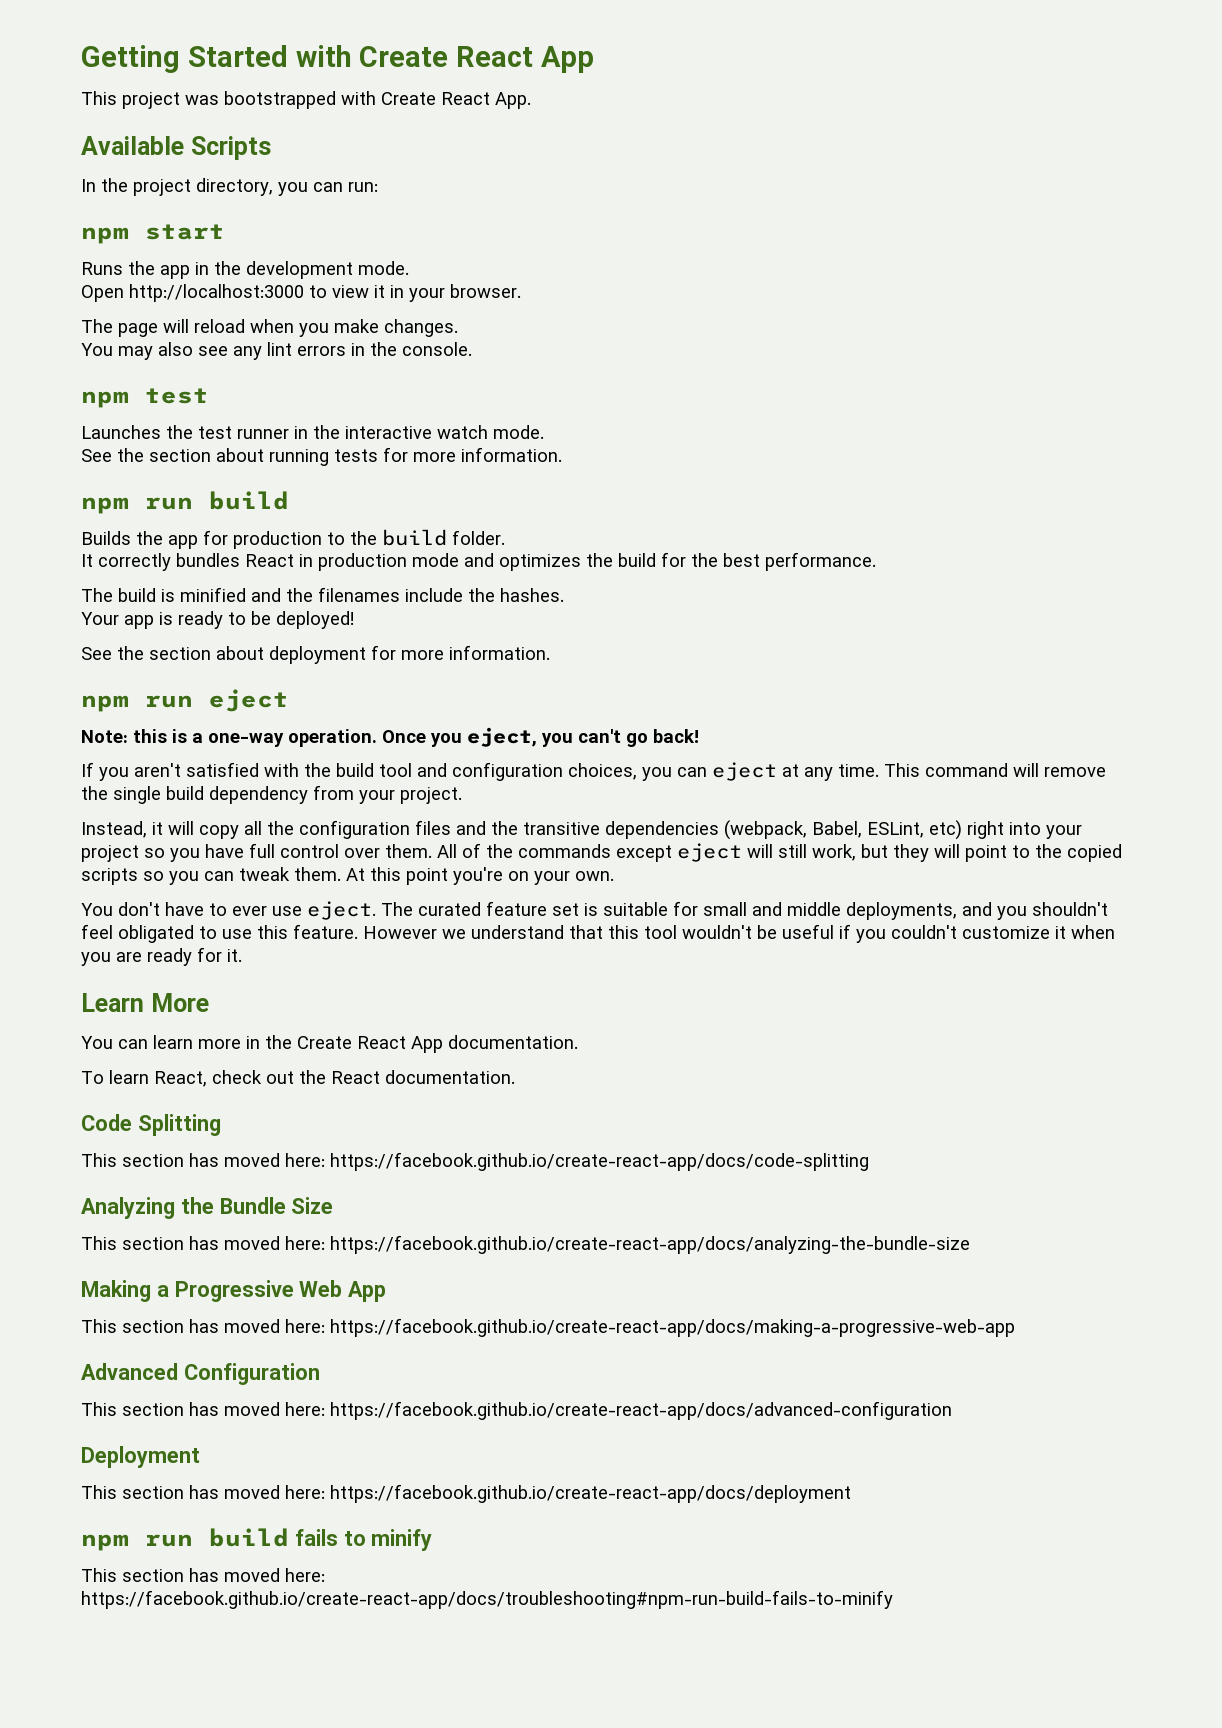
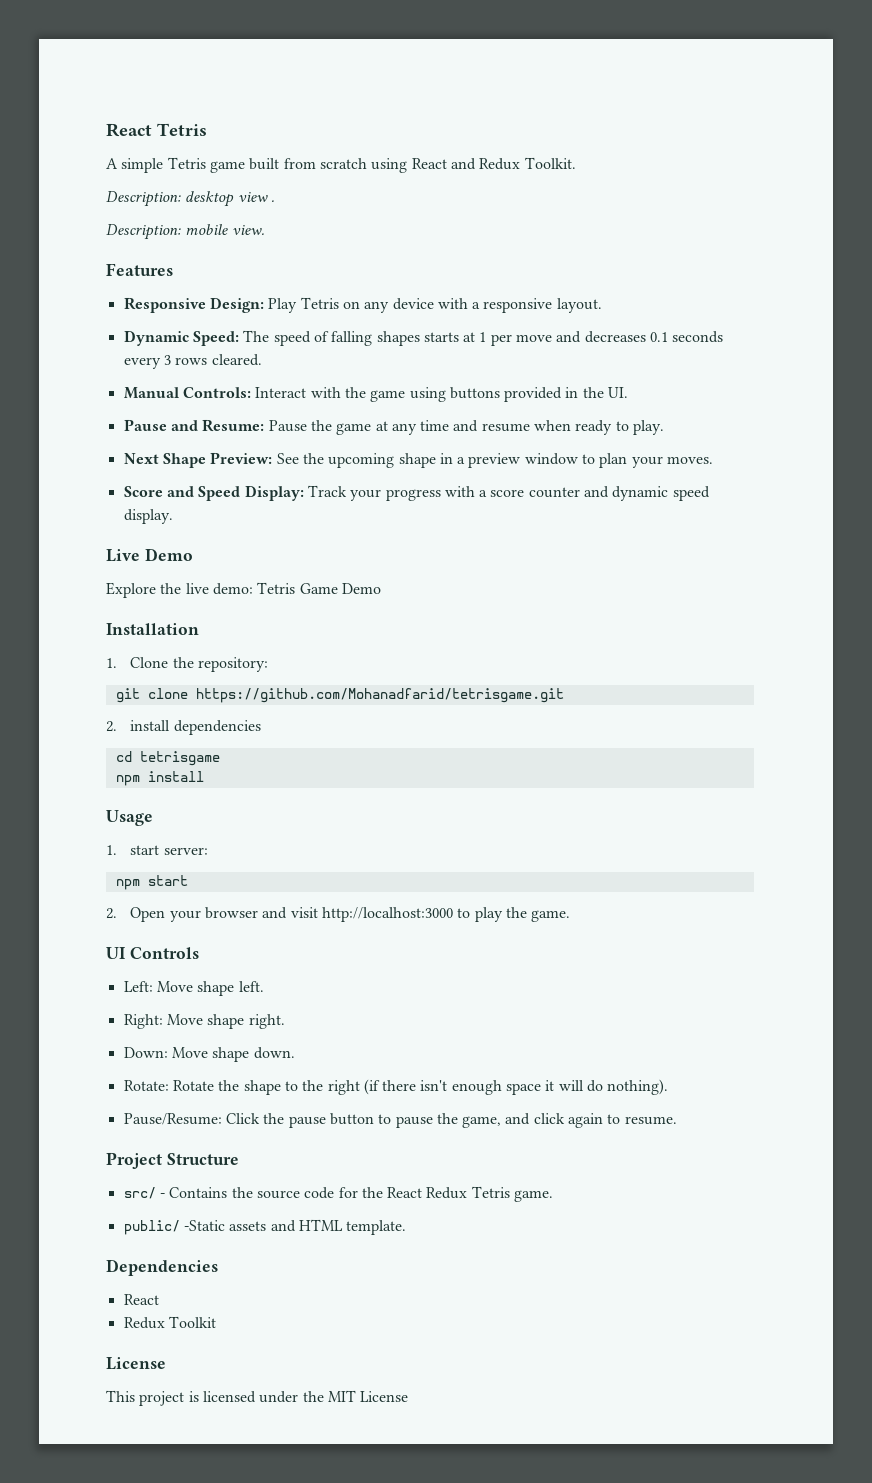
- Getting Started with Create React App
- This project was bootstrapped with Create React App.
- Available Scripts
- In the project directory, you can run:
+ React Tetris
+ A simple Tetris game built from scratch using React and Redux Toolkit.
+ Description: desktop view .
+ Description: mobile view.
+ Features
+ Responsive Design: Play Tetris on any device with a responsive layout.
+ Dynamic Speed: The speed of falling shapes starts at 1 per move and decreases 0.1 seconds every 3 rows cleared.
+ Manual Controls: Interact with the game using buttons provided in the UI.
+ Pause and Resume: Pause the game at any time and resume when ready to play.
+ Next Shape Preview: See the upcoming shape in a preview window to plan your moves.
+ Score and Speed Display: Track your progress with a score counter and dynamic speed display.
+ Live Demo
+ Explore the live demo: Tetris Game Demo
+ Installation
+ 1. Clone the repository:
+ git clone https://github.com/Mohanadfarid/tetrisgame.git
+ 2. install dependencies
+ cd tetrisgame
+ npm install
+ Usage
+ 1. start server:
  npm start
- Runs the app in the development mode.
- Open http://localhost:3000 to view it in your browser.
- The page will reload when you make changes.
- You may also see any lint errors in the console.
- npm test
- Launches the test runner in the interactive watch mode.
- See the section about running tests for more information.
- npm run build
- Builds the app for production to the build folder.
- It correctly bundles React in production mode and optimizes the build for the best performance.
- The build is minified and the filenames include the hashes.
- Your app is ready to be deployed!
- See the section about deployment for more information.
- npm run eject
- Note: this is a one-way operation. Once you eject, you can't go back!
- If you aren't satisfied with the build tool and configuration choices, you can eject at any time. This command will remove the single build dependency from your project.
- Instead, it will copy all the configuration files and the transitive dependencies (webpack, Babel, ESLint, etc) right into your project so you have full control over them. All of the commands except eject will still work, but they will point to the copied scripts so you can tweak them. At this point you're on your own.
- You don't have to ever use eject. The curated feature set is suitable for small and middle deployments, and you shouldn't feel obligated to use this feature. However we understand that this tool wouldn't be useful if you couldn't customize it when you are ready for it.
- Learn More
- You can learn more in the Create React App documentation.
- To learn React, check out the React documentation.
- Code Splitting
- This section has moved here: https://facebook.github.io/create-react-app/docs/code-splitting
- Analyzing the Bundle Size
- This section has moved here: https://facebook.github.io/create-react-app/docs/analyzing-the-bundle-size
- Making a Progressive Web App
- This section has moved here: https://facebook.github.io/create-react-app/docs/making-a-progressive-web-app
- Advanced Configuration
- This section has moved here: https://facebook.github.io/create-react-app/docs/advanced-configuration
- Deployment
- This section has moved here: https://facebook.github.io/create-react-app/docs/deployment
- npm run build fails to minify
- This section has moved here: https://facebook.github.io/create-react-app/docs/troubleshooting#npm-run-build-fails-to-minify
+ 2. Open your browser and visit http://localhost:3000 to play the game.
+ UI Controls
+ Left: Move shape left.
+ Right: Move shape right.
+ Down: Move shape down.
+ Rotate: Rotate the shape to the right (if there isn't enough space it will do nothing).
+ Pause/Resume: Click the pause button to pause the game, and click again to resume.
+ Project Structure
+ src/ - Contains the source code for the React Redux Tetris game.
+ public/ -Static assets and HTML template.
+ Dependencies
+ React
+ Redux Toolkit
+ License
+ This project is licensed under the MIT License

